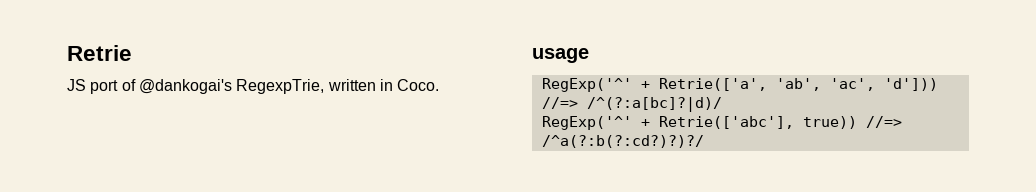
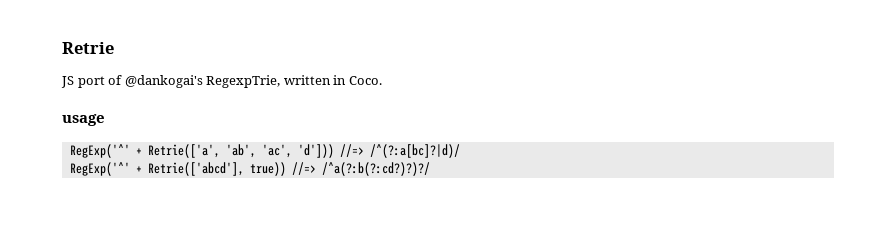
- RegExp('^' + Retrie(['abc'], true)) //=> /^a(?:b(?:cd?)?)?/
+ RegExp('^' + Retrie(['abcd'], true)) //=> /^a(?:b(?:cd?)?)?/

